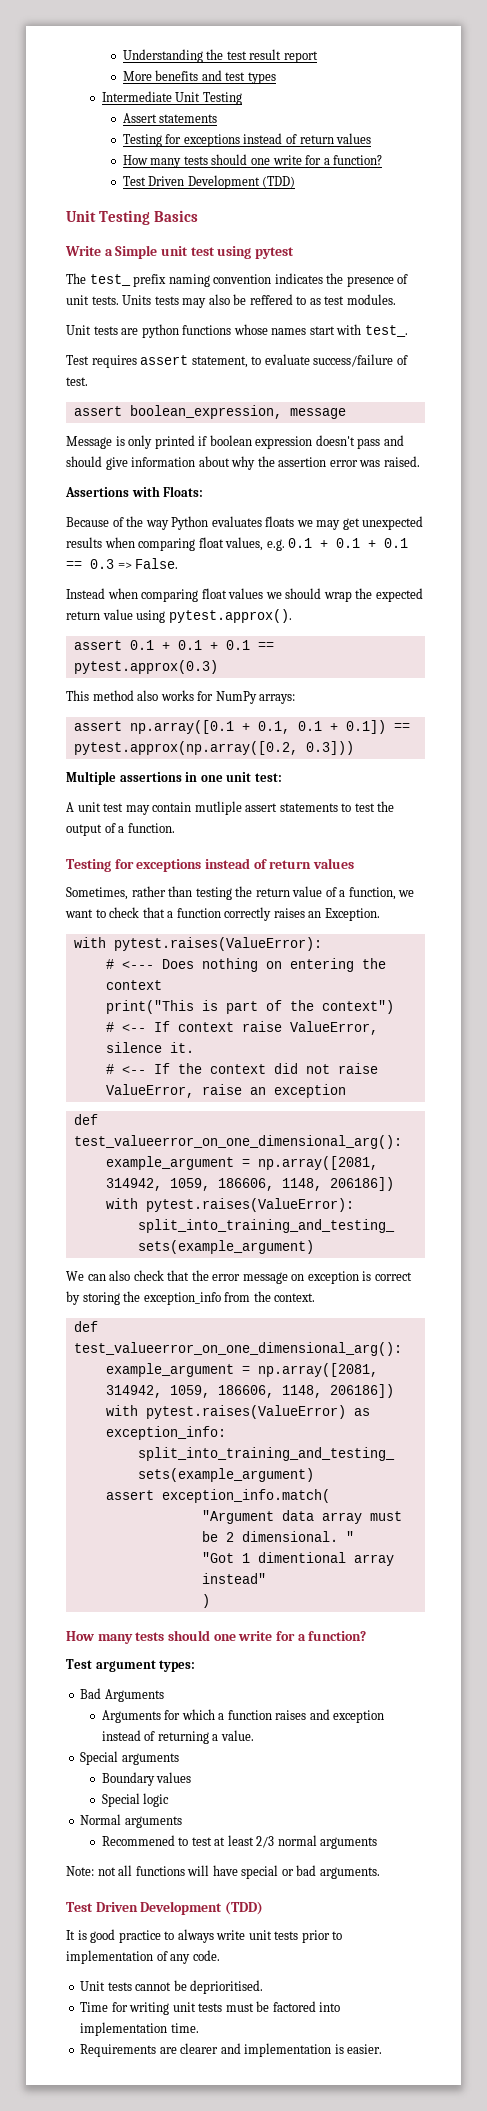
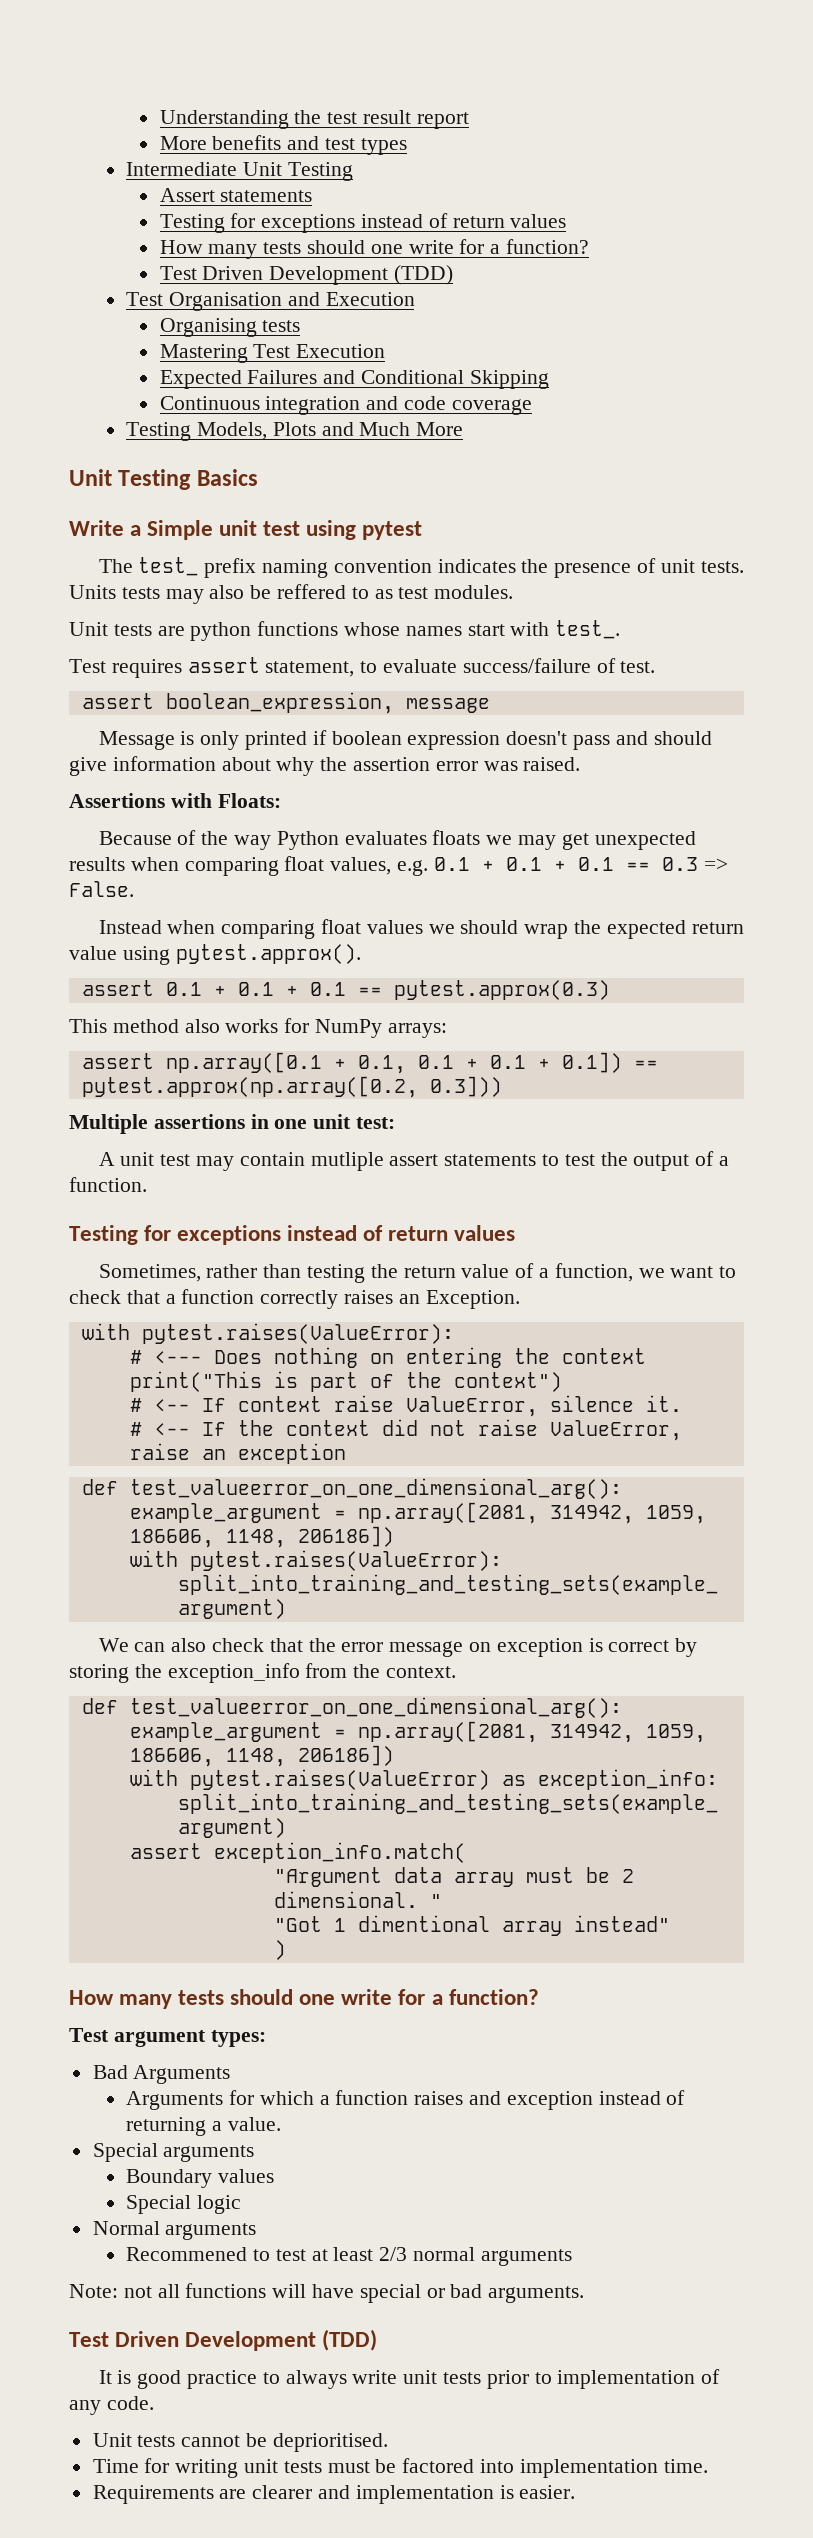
+ Test Organisation and Execution
+ Organising tests
+ Mastering Test Execution
+ Expected Failures and Conditional Skipping
+ Continuous integration and code coverage
+ Testing Models, Plots and Much More
- assert np.array([0.1 + 0.1, 0.1 + 0.1]) == pytest.approx(np.array([0.2, 0.3]))
+ assert np.array([0.1 + 0.1, 0.1 + 0.1 + 0.1]) == pytest.approx(np.array([0.2, 0.3]))

